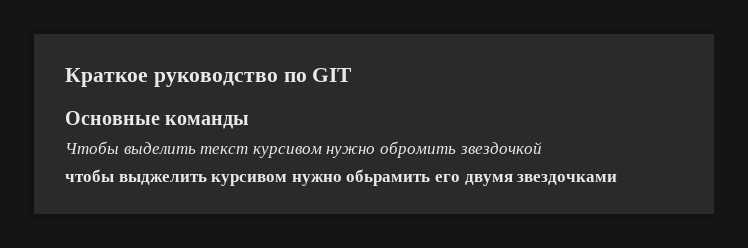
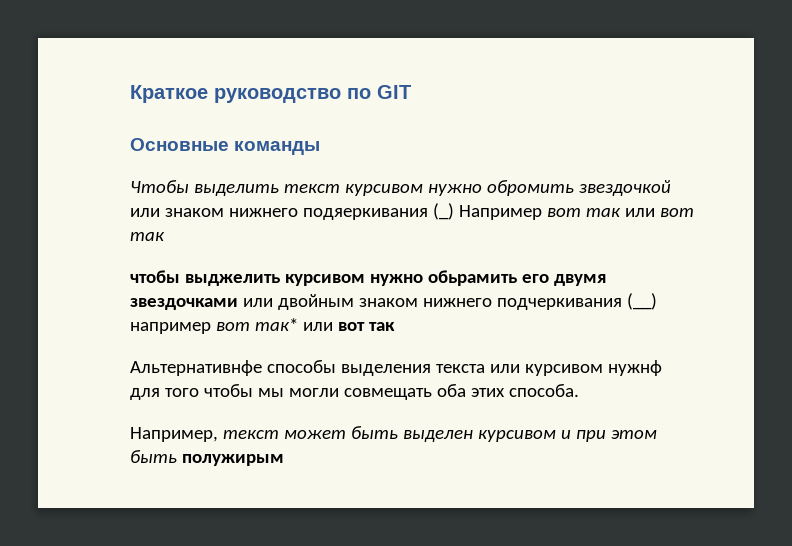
- Чтобы выделить текст курсивом нужно обромить звездочкой
+ Чтобы выделить текст курсивом нужно обромить звездочкой или знаком нижнего подяеркивания (_) Например вот так или вот так
- чтобы выджелить курсивом нужно обьрамить его двумя звездочками
+ чтобы выджелить курсивом нужно обьрамить его двумя звездочками или двойным знаком нижнего подчеркивания (__) например вот так* или вот так
+ Альтернативнфе способы выделения текста или курсивом нужнф для того чтобы мы могли совмещать оба этих способа.
+ Например, текст может быть выделен курсивом и при этом быть полужирым

